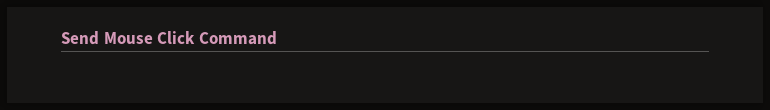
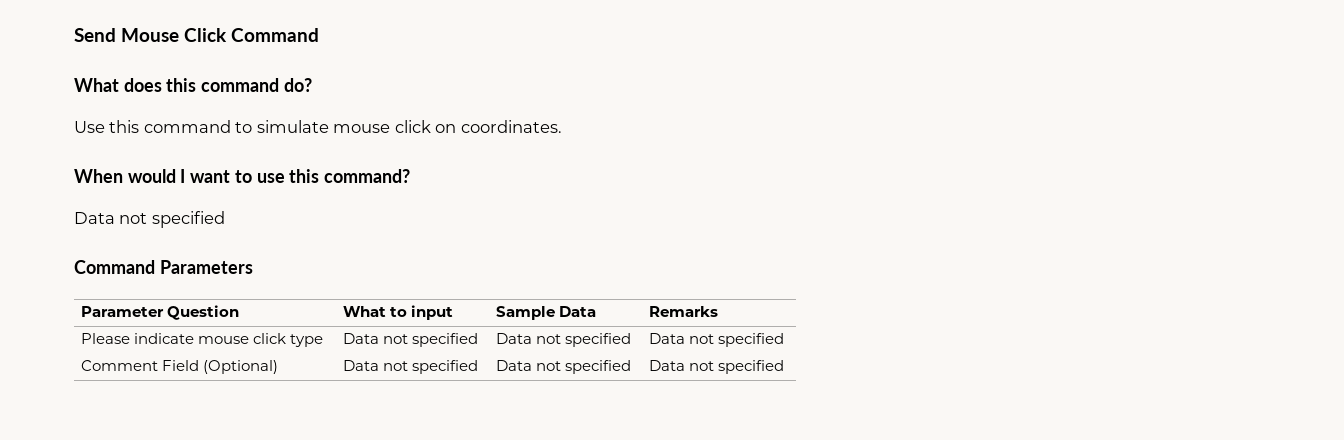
+ What does this command do?
+ Use this command to simulate mouse click on coordinates.
+ When would I want to use this command?
+ Data not specified
+ Command Parameters
+ Parameter Question | What to input | Sample Data | Remarks
+ Please indicate mouse click type | Data not specified | Data not specified | Data not specified
+ Comment Field (Optional) | Data not specified | Data not specified | Data not specified

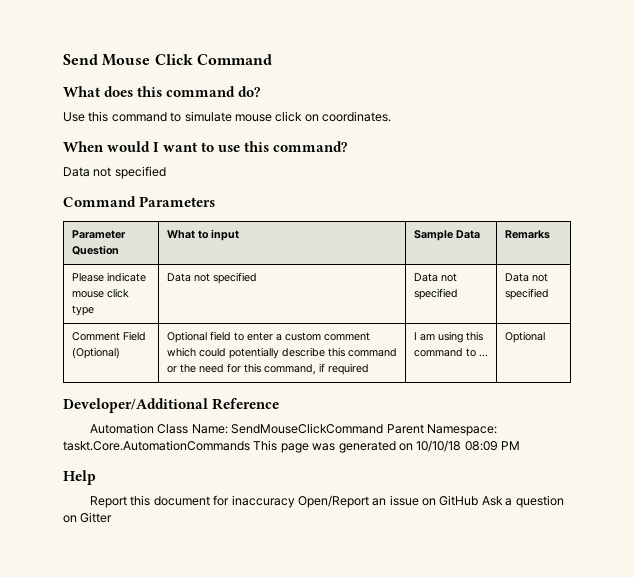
- Comment Field (Optional) | Data not specified | Data not specified | Data not specified
+ Comment Field (Optional) | Optional field to enter a custom comment which could potentially describe this command or the need for this command, if required | I am using this command to ... | Optional
+ Developer/Additional Reference
+ Automation Class Name: SendMouseClickCommand Parent Namespace: taskt.Core.AutomationCommands This page was generated on 10/10/18 08:09 PM
+ Help
+ Report this document for inaccuracy Open/Report an issue on GitHub Ask a question on Gitter

